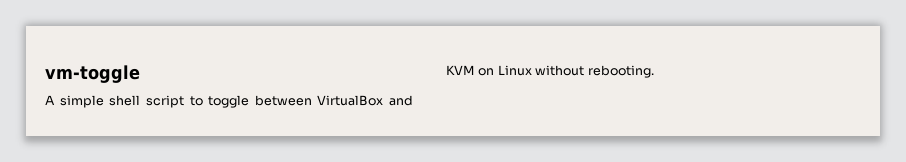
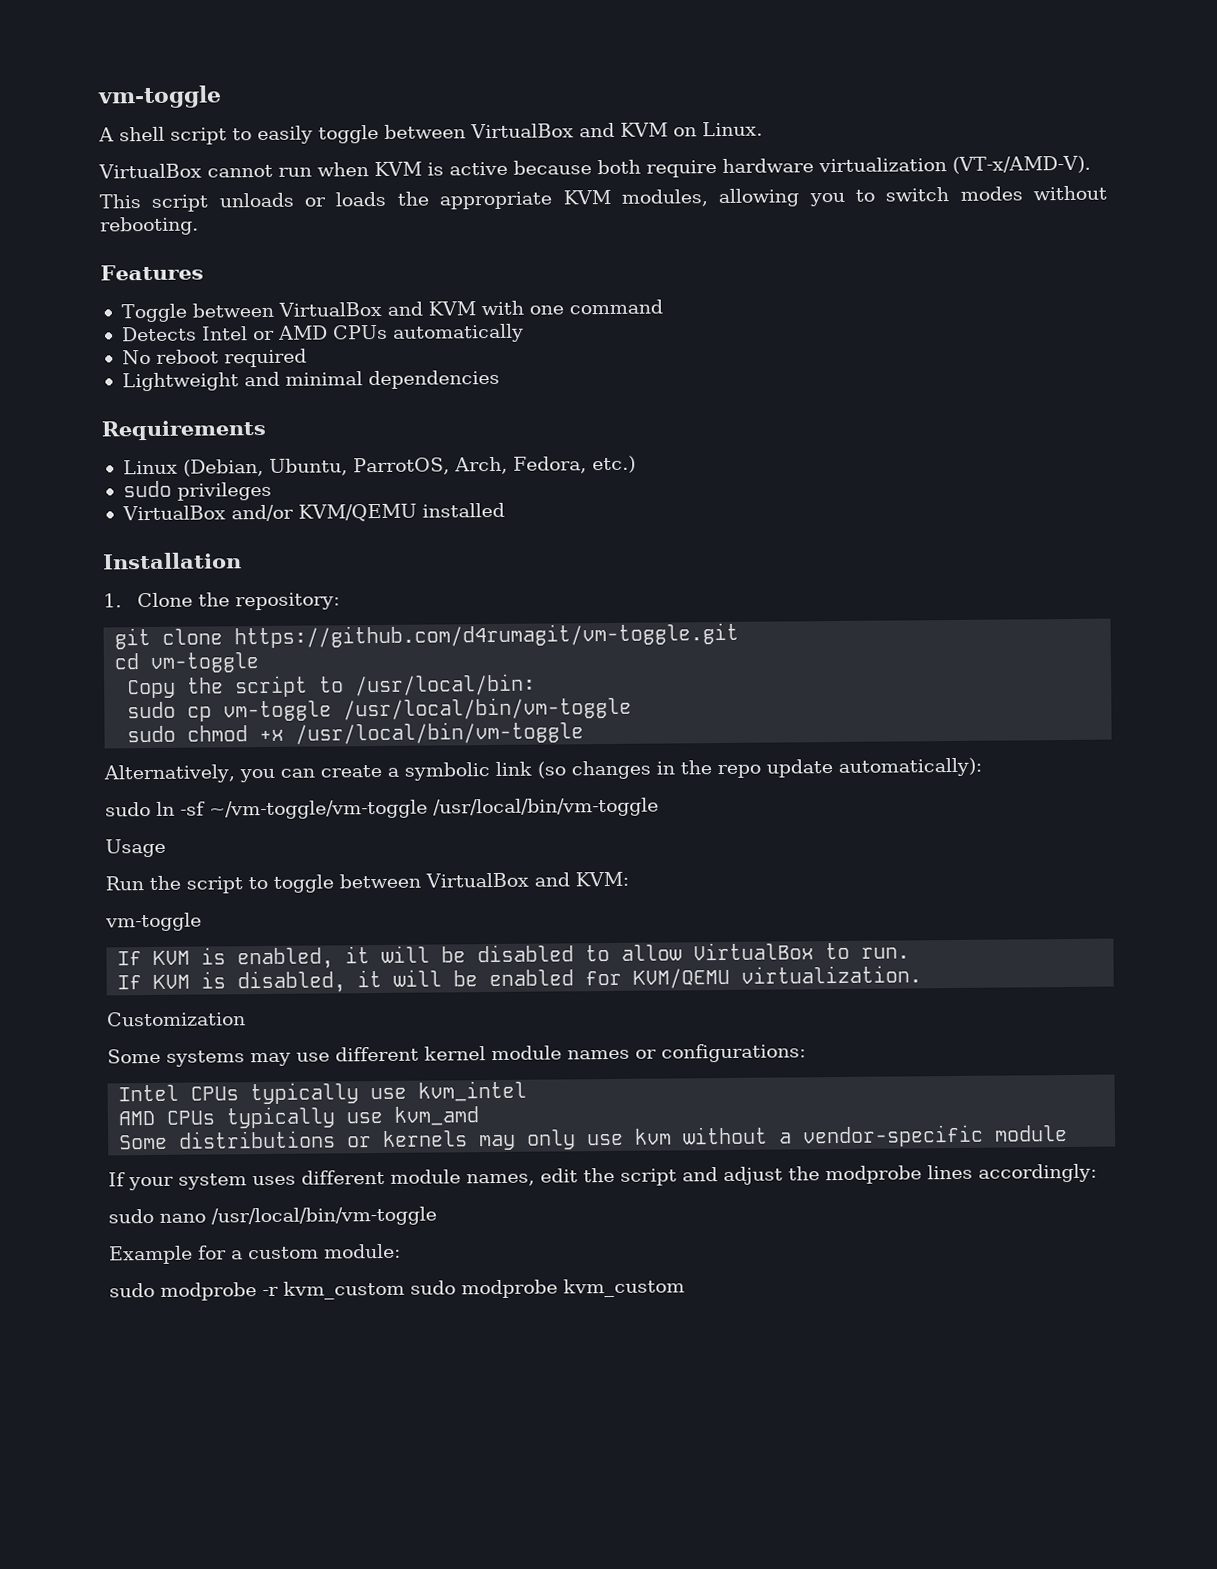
- A simple shell script to toggle between VirtualBox and KVM on Linux without rebooting.
+ A shell script to easily toggle between VirtualBox and KVM on Linux.
+ VirtualBox cannot run when KVM is active because both require hardware virtualization (VT-x/AMD-V).
+ This script unloads or loads the appropriate KVM modules, allowing you to switch modes without rebooting.
+ Features
+ Toggle between VirtualBox and KVM with one command
+ Detects Intel or AMD CPUs automatically
+ No reboot required
+ Lightweight and minimal dependencies
+ Requirements
+ Linux (Debian, Ubuntu, ParrotOS, Arch, Fedora, etc.)
+ sudo privileges
+ VirtualBox and/or KVM/QEMU installed
+ Installation
+ 1. Clone the repository:
+ git clone https://github.com/d4rumagit/vm-toggle.git
+ cd vm-toggle
+ Copy the script to /usr/local/bin:
+ sudo cp vm-toggle /usr/local/bin/vm-toggle
+ sudo chmod +x /usr/local/bin/vm-toggle
+ Alternatively, you can create a symbolic link (so changes in the repo update automatically):
+ sudo ln -sf ~/vm-toggle/vm-toggle /usr/local/bin/vm-toggle
+ Usage
+ Run the script to toggle between VirtualBox and KVM:
+ vm-toggle
+ If KVM is enabled, it will be disabled to allow VirtualBox to run.
+ If KVM is disabled, it will be enabled for KVM/QEMU virtualization.
+ Customization
+ Some systems may use different kernel module names or configurations:
+ Intel CPUs typically use kvm_intel
+ AMD CPUs typically use kvm_amd
+ Some distributions or kernels may only use kvm without a vendor-specific module
+ If your system uses different module names, edit the script and adjust the modprobe lines accordingly:
+ sudo nano /usr/local/bin/vm-toggle
+ Example for a custom module:
+ sudo modprobe -r kvm_custom sudo modprobe kvm_custom

